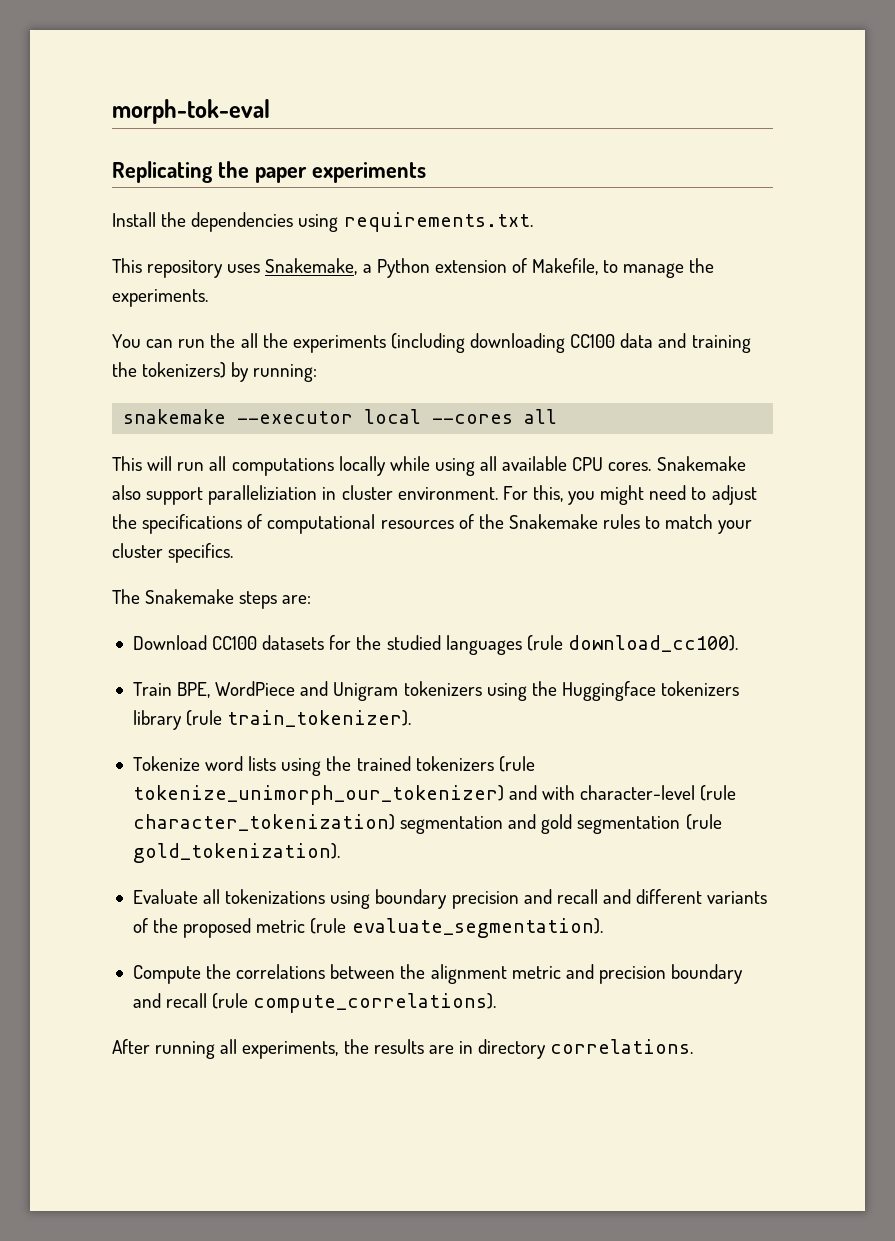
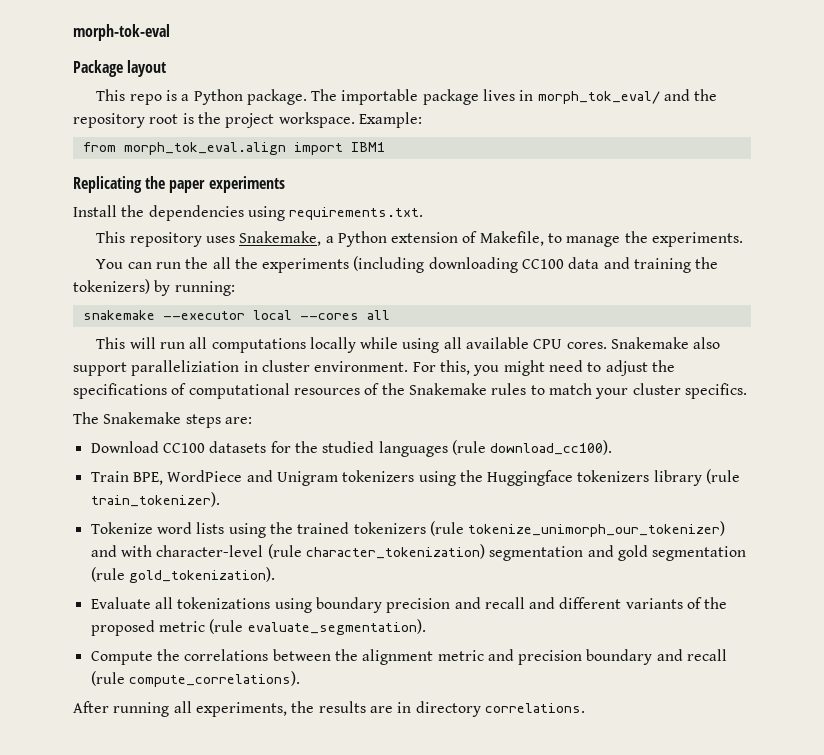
+ Package layout
+ This repo is a Python package. The importable package lives in morph_tok_eval/ and the repository root is the project workspace. Example:
+ from morph_tok_eval.align import IBM1

